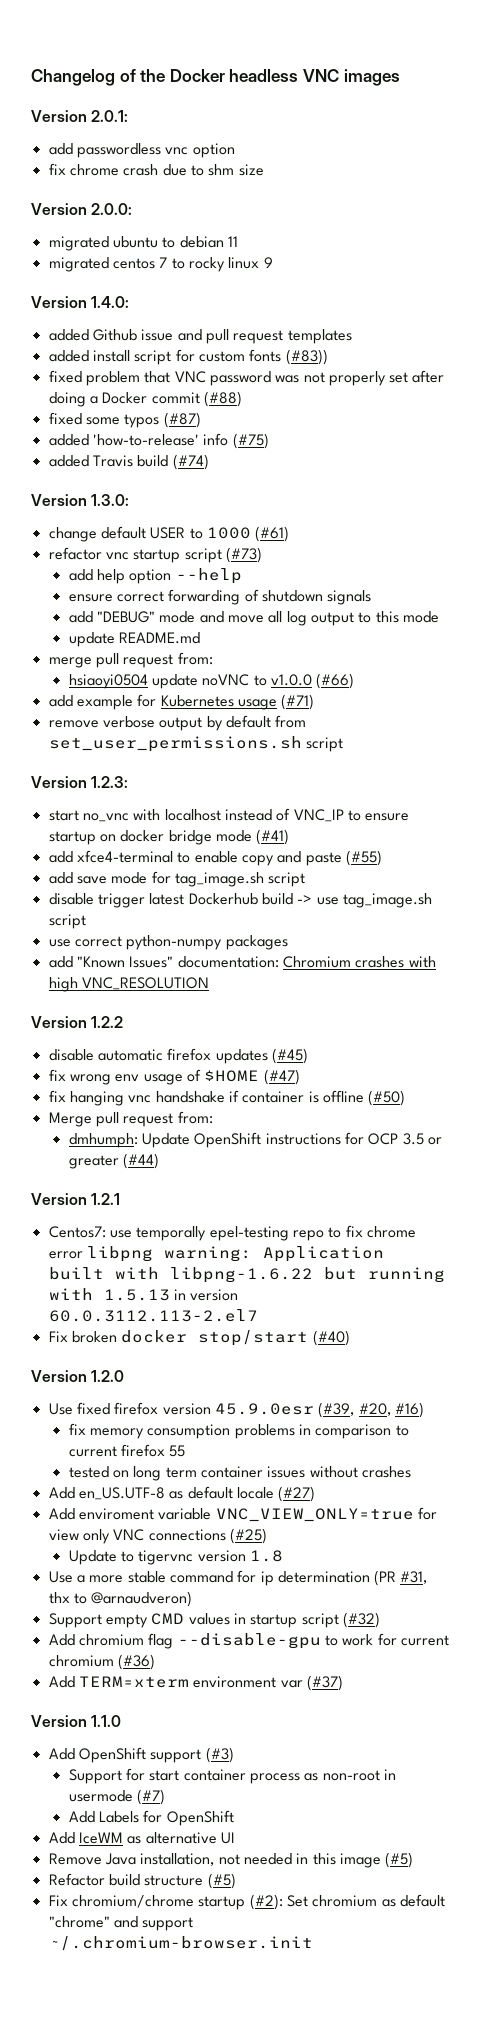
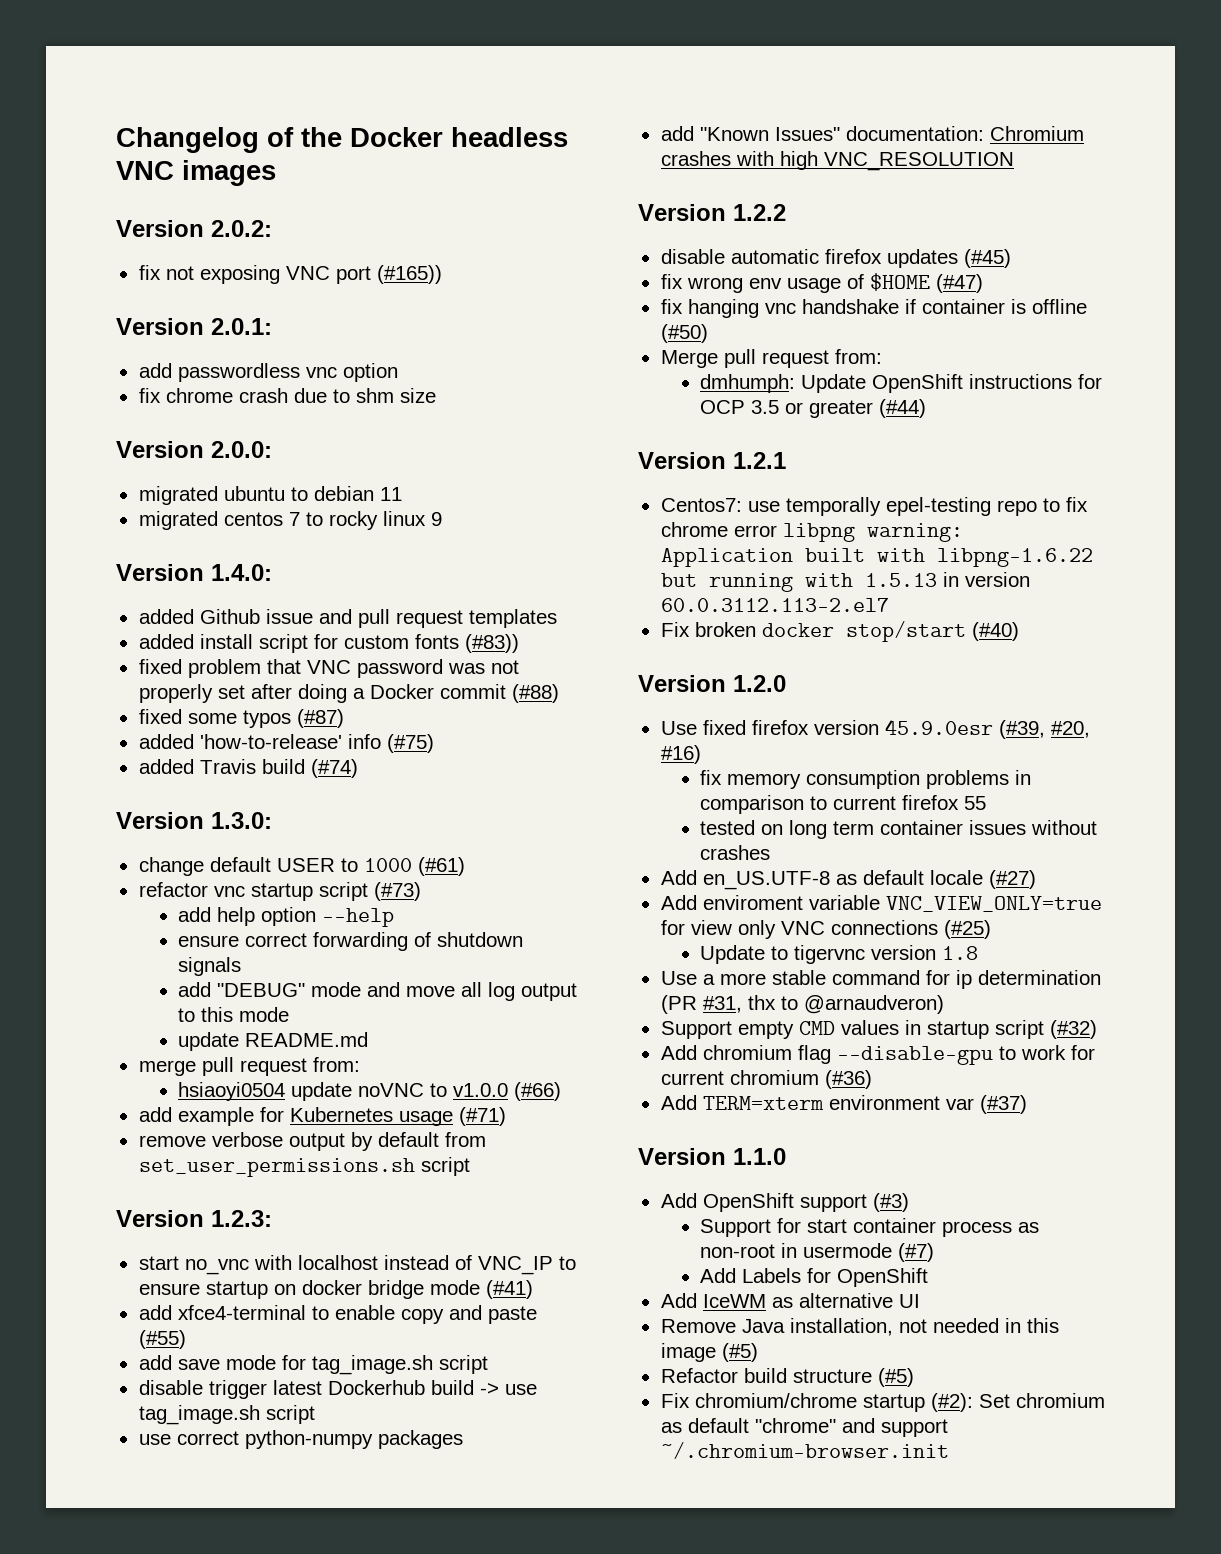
+ Version 2.0.2:
+ fix not exposing VNC port (#165))

